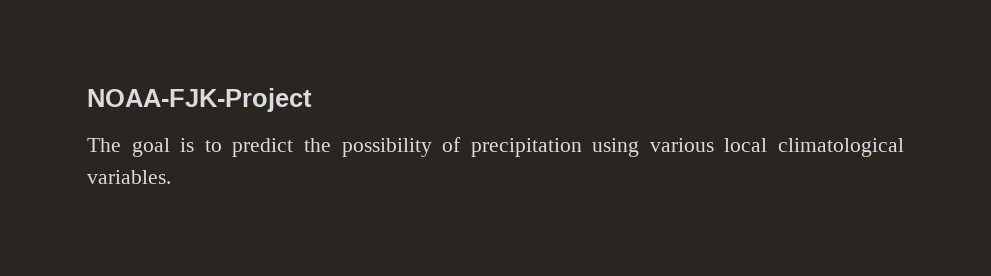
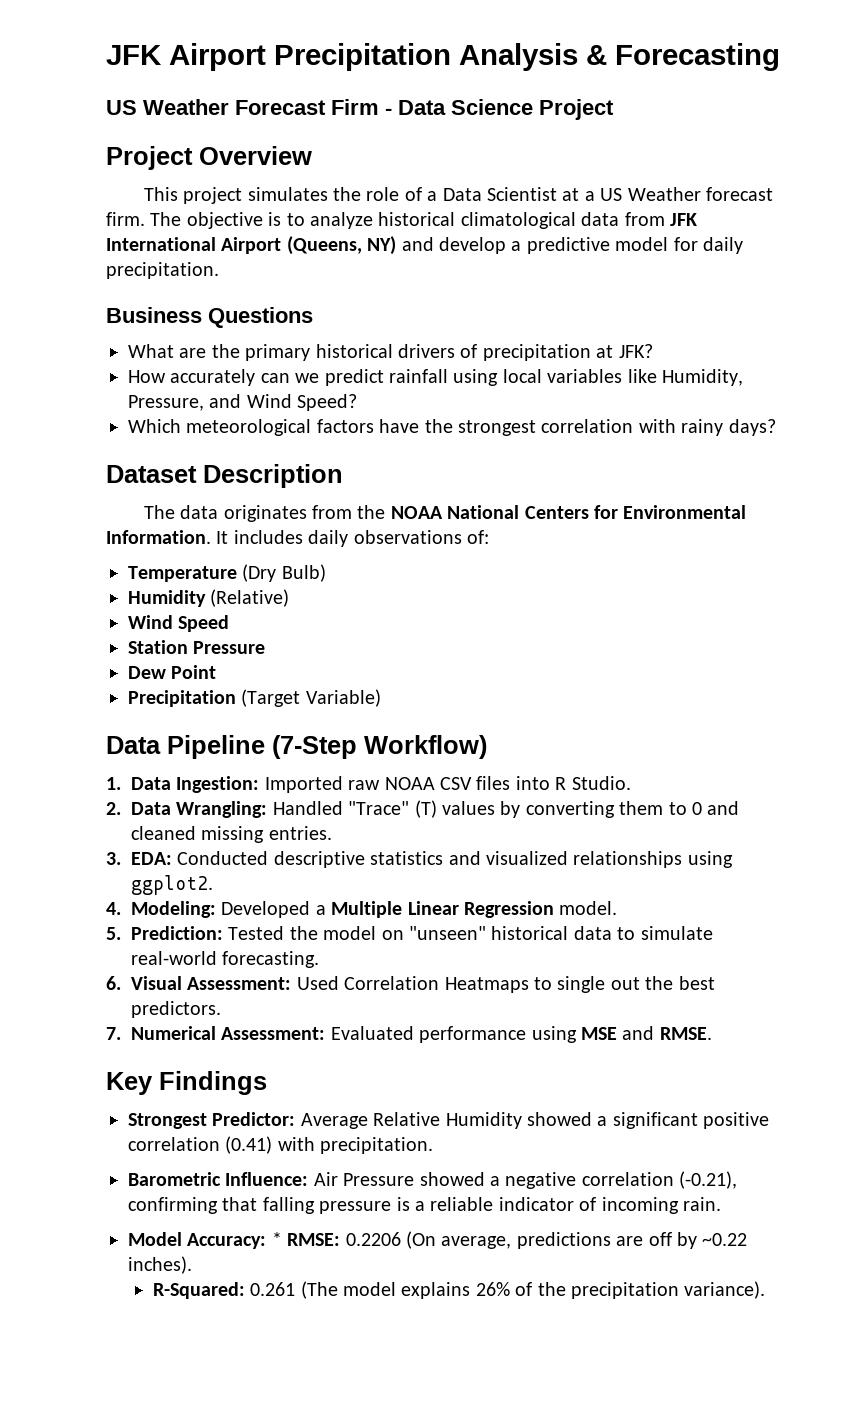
- NOAA-FJK-Project
- The goal is to predict the possibility of precipitation using various local climatological variables.
+ JFK Airport Precipitation Analysis & Forecasting
+ US Weather Forecast Firm - Data Science Project
+ Project Overview
+ This project simulates the role of a Data Scientist at a US Weather forecast firm. The objective is to analyze historical climatological data from JFK International Airport (Queens, NY) and develop a predictive model for daily precipitation.
+ Business Questions
+ What are the primary historical drivers of precipitation at JFK?
+ How accurately can we predict rainfall using local variables like Humidity, Pressure, and Wind Speed?
+ Which meteorological factors have the strongest correlation with rainy days?
+ Dataset Description
+ The data originates from the NOAA National Centers for Environmental Information. It includes daily observations of:
+ Temperature (Dry Bulb)
+ Humidity (Relative)
+ Wind Speed
+ Station Pressure
+ Dew Point
+ Precipitation (Target Variable)
+ Data Pipeline (7-Step Workflow)
+ 1. Data Ingestion: Imported raw NOAA CSV files into R Studio.
+ 2. Data Wrangling: Handled "Trace" (T) values by converting them to 0 and cleaned missing entries.
+ 3. EDA: Conducted descriptive statistics and visualized relationships using ggplot2.
+ 4. Modeling: Developed a Multiple Linear Regression model.
+ 5. Prediction: Tested the model on "unseen" historical data to simulate real-world forecasting.
+ 6. Visual Assessment: Used Correlation Heatmaps to single out the best predictors.
+ 7. Numerical Assessment: Evaluated performance using MSE and RMSE.
+ Key Findings
+ Strongest Predictor: Average Relative Humidity showed a significant positive correlation (0.41) with precipitation.
+ Barometric Influence: Air Pressure showed a negative correlation (-0.21), confirming that falling pressure is a reliable indicator of incoming rain.
+ Model Accuracy: * RMSE: 0.2206 (On average, predictions are off by ~0.22 inches).
+ R-Squared: 0.261 (The model explains 26% of the precipitation variance).

